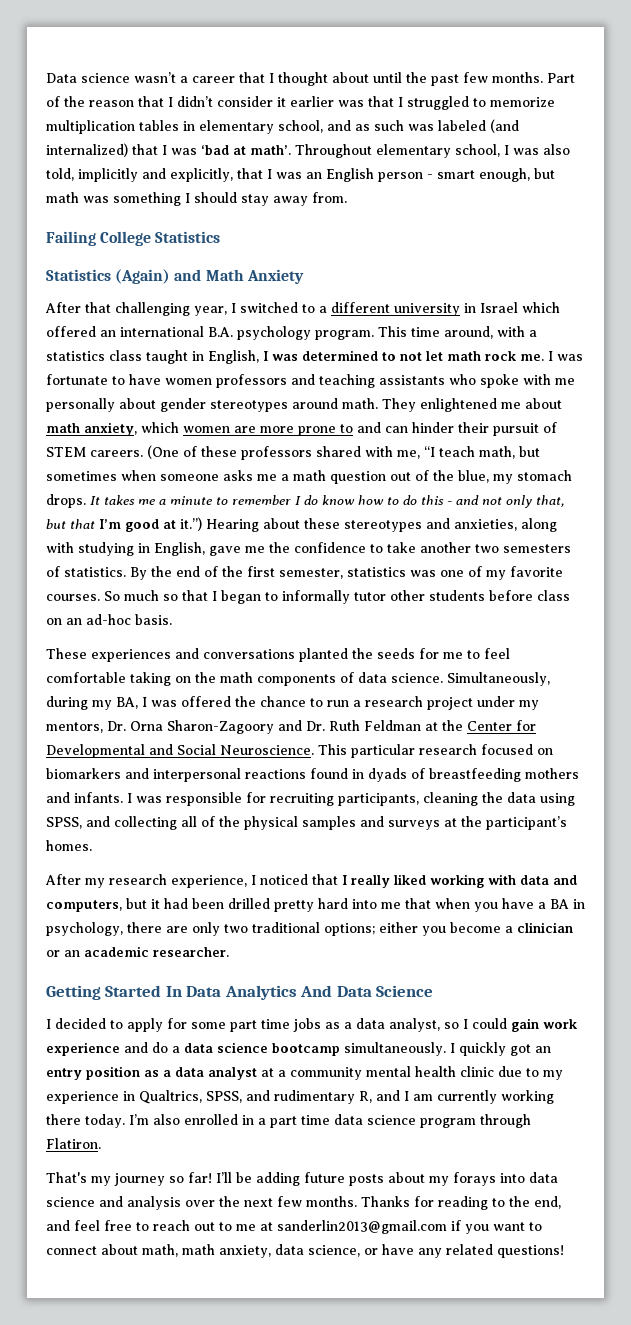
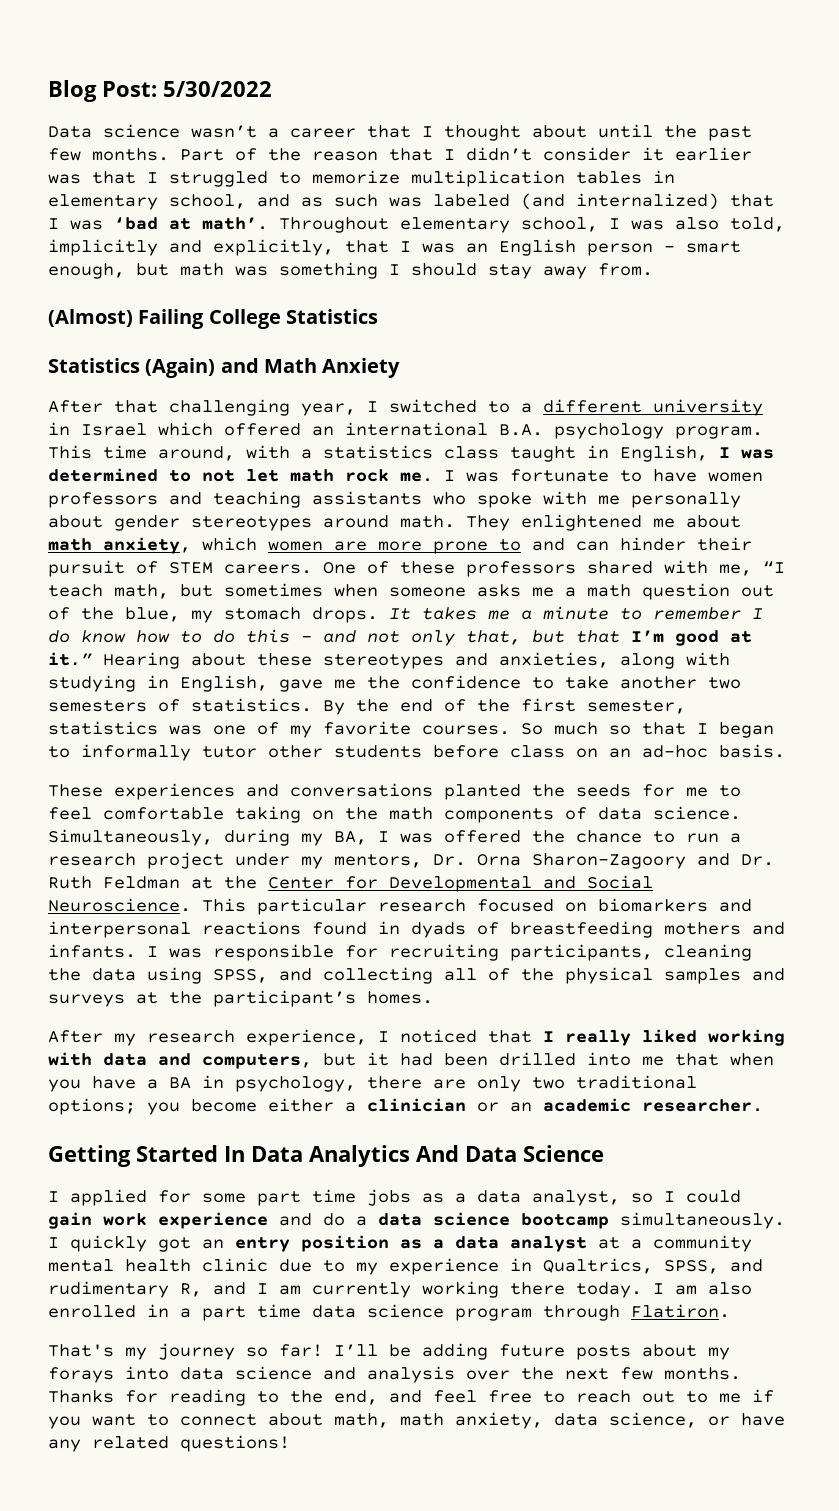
+ Blog Post: 5/30/2022
- Failing College Statistics
+ (Almost) Failing College Statistics
- (One of these professors shared with me, “I teach math, but sometimes when someone asks me a math question out of the blue, my stomach drops.
+ One of these professors shared with me, “I teach math, but sometimes when someone asks me a math question out of the blue, my stomach drops.
- It takes me a minute to remember I do know how to do this - and not only that, but that I’m good at it.”)
+ It takes me a minute to remember I do know how to do this - and not only that, but that I’m good at it.”
- After my research experience, I noticed that I really liked working with data and computers, but it had been drilled pretty hard into me that when you have a BA in psychology, there are only two traditional options; either you become a clinician or an academic researcher.
+ After my research experience, I noticed that I really liked working with data and computers, but it had been drilled into me that when you have a BA in psychology, there are only two traditional options; you become either a clinician or an academic researcher.
- I decided to apply for some part time jobs as a data analyst, so I could gain work experience and do a data science bootcamp simultaneously.
+ I applied for some part time jobs as a data analyst, so I could gain work experience and do a data science bootcamp simultaneously.
- I’m also enrolled in a part time data science program through Flatiron.
+ I am also enrolled in a part time data science program through Flatiron.
- Thanks for reading to the end, and feel free to reach out to me at sanderlin2013@gmail.com if you want to connect about math, math anxiety, data science, or have any related questions!
+ Thanks for reading to the end, and feel free to reach out to me if you want to connect about math, math anxiety, data science, or have any related questions!

